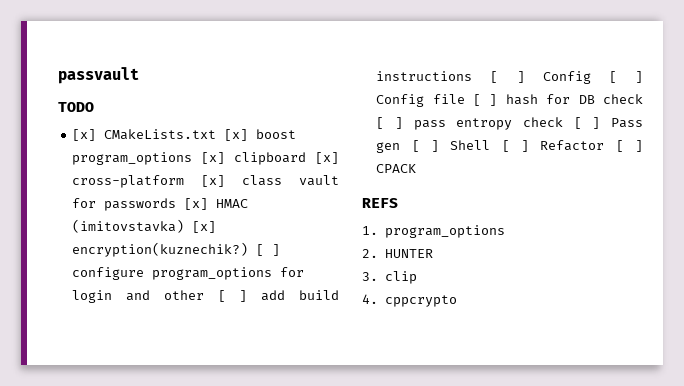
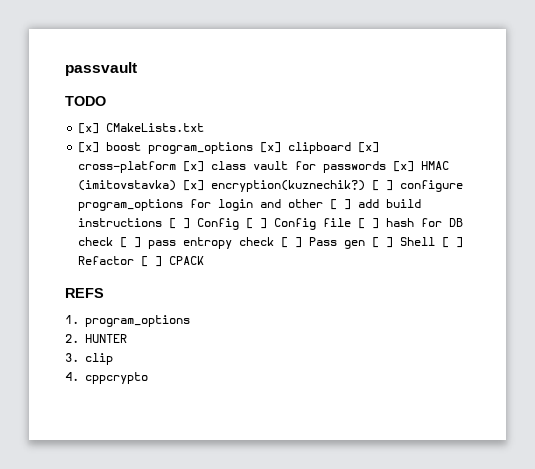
- [x] CMakeLists.txt [x] boost program_options [x] clipboard [x] cross-platform [x] class vault for passwords [x] HMAC (imitovstavka) [x] encryption(kuznechik?)
+ [x] CMakeLists.txt
+ [x] boost program_options [x] clipboard [x] cross-platform [x] class vault for passwords [x] HMAC (imitovstavka) [x] encryption(kuznechik?)

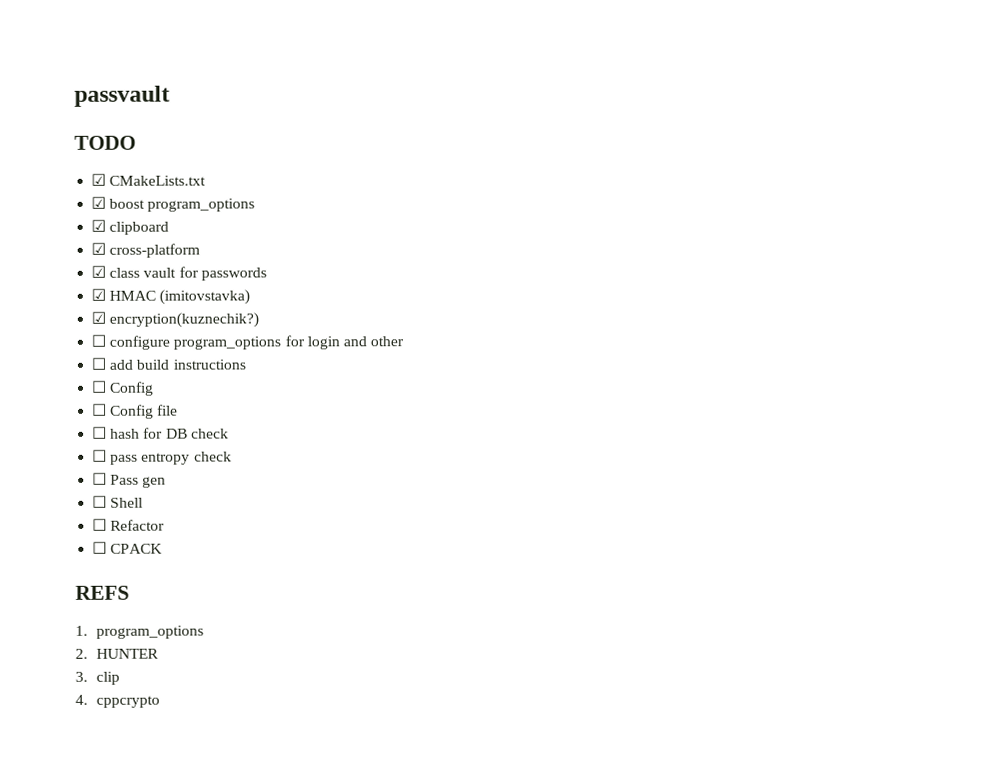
- [x] CMakeLists.txt
+ ☑ CMakeLists.txt
- [x] boost program_options [x] clipboard [x] cross-platform [x] class vault for passwords [x] HMAC (imitovstavka) [x] encryption(kuznechik?) [ ] configure program_options for login and other [ ] add build instructions [ ] Config [ ] Config file [ ] hash for DB check [ ] pass entropy check [ ] Pass gen [ ] Shell [ ] Refactor [ ] CPACK
+ ☑ boost program_options
+ ☑ clipboard
+ ☑ cross-platform
+ ☑ class vault for passwords
+ ☑ HMAC (imitovstavka)
+ ☑ encryption(kuznechik?)
+ ☐ configure program_options for login and other
+ ☐ add build instructions
+ ☐ Config
+ ☐ Config file
+ ☐ hash for DB check
+ ☐ pass entropy check
+ ☐ Pass gen
+ ☐ Shell
+ ☐ Refactor
+ ☐ CPACK

